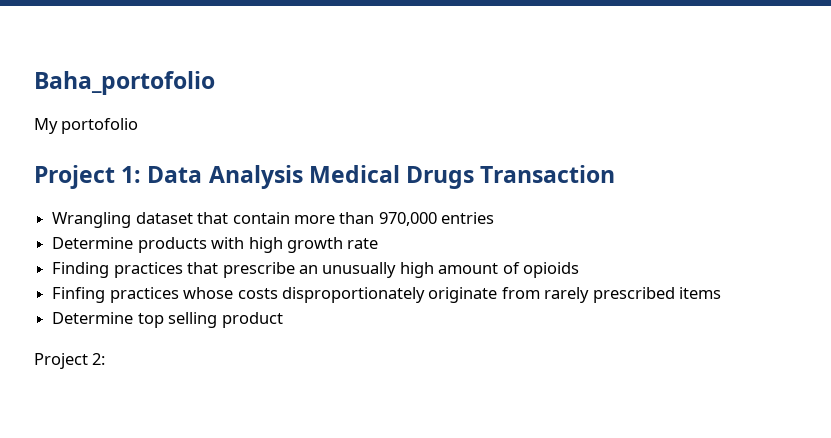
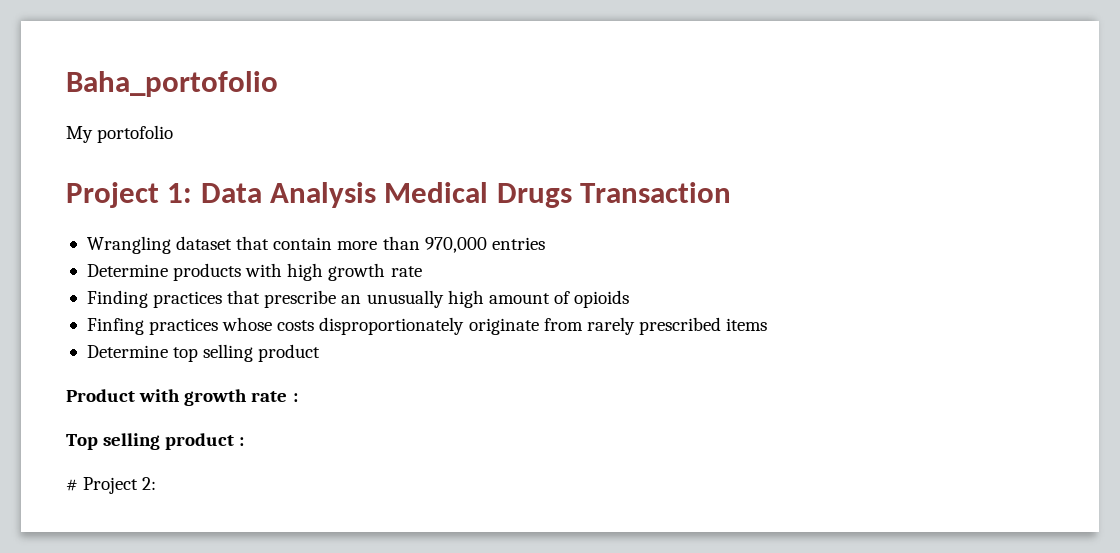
- Project 2:
+ Product with growth rate :
+ Top selling product :
+ # Project 2:

